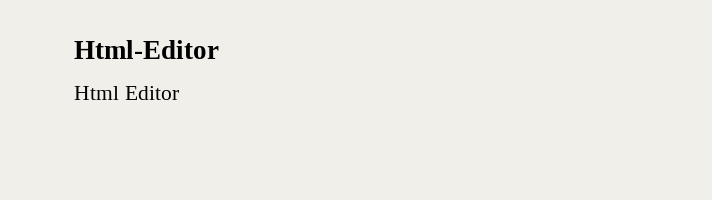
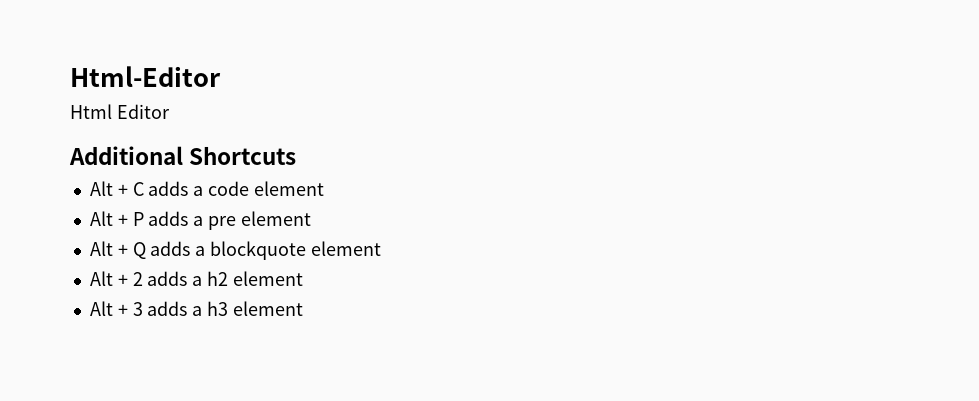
+ Additional Shortcuts
+ Alt + C adds a code element
+ Alt + P adds a pre element
+ Alt + Q adds a blockquote element
+ Alt + 2 adds a h2 element
+ Alt + 3 adds a h3 element

